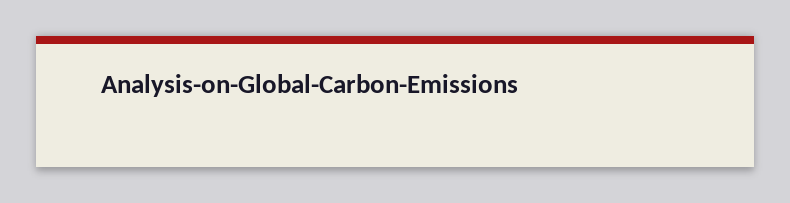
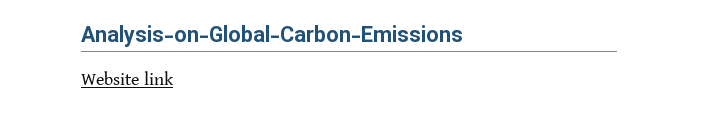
+ Website link

